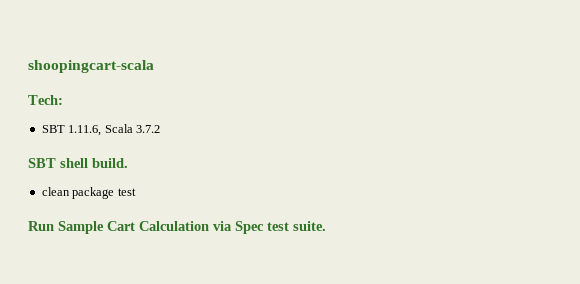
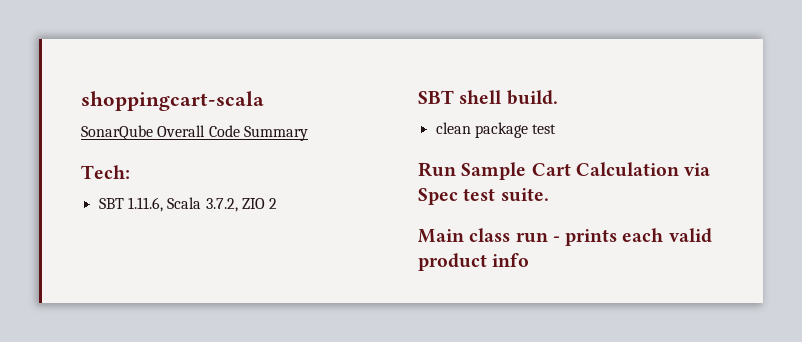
- shoopingcart-scala
+ shoppingcart-scala
+ SonarQube Overall Code Summary
- SBT 1.11.6, Scala 3.7.2
+ SBT 1.11.6, Scala 3.7.2, ZIO 2
+ Main class run - prints each valid product info

